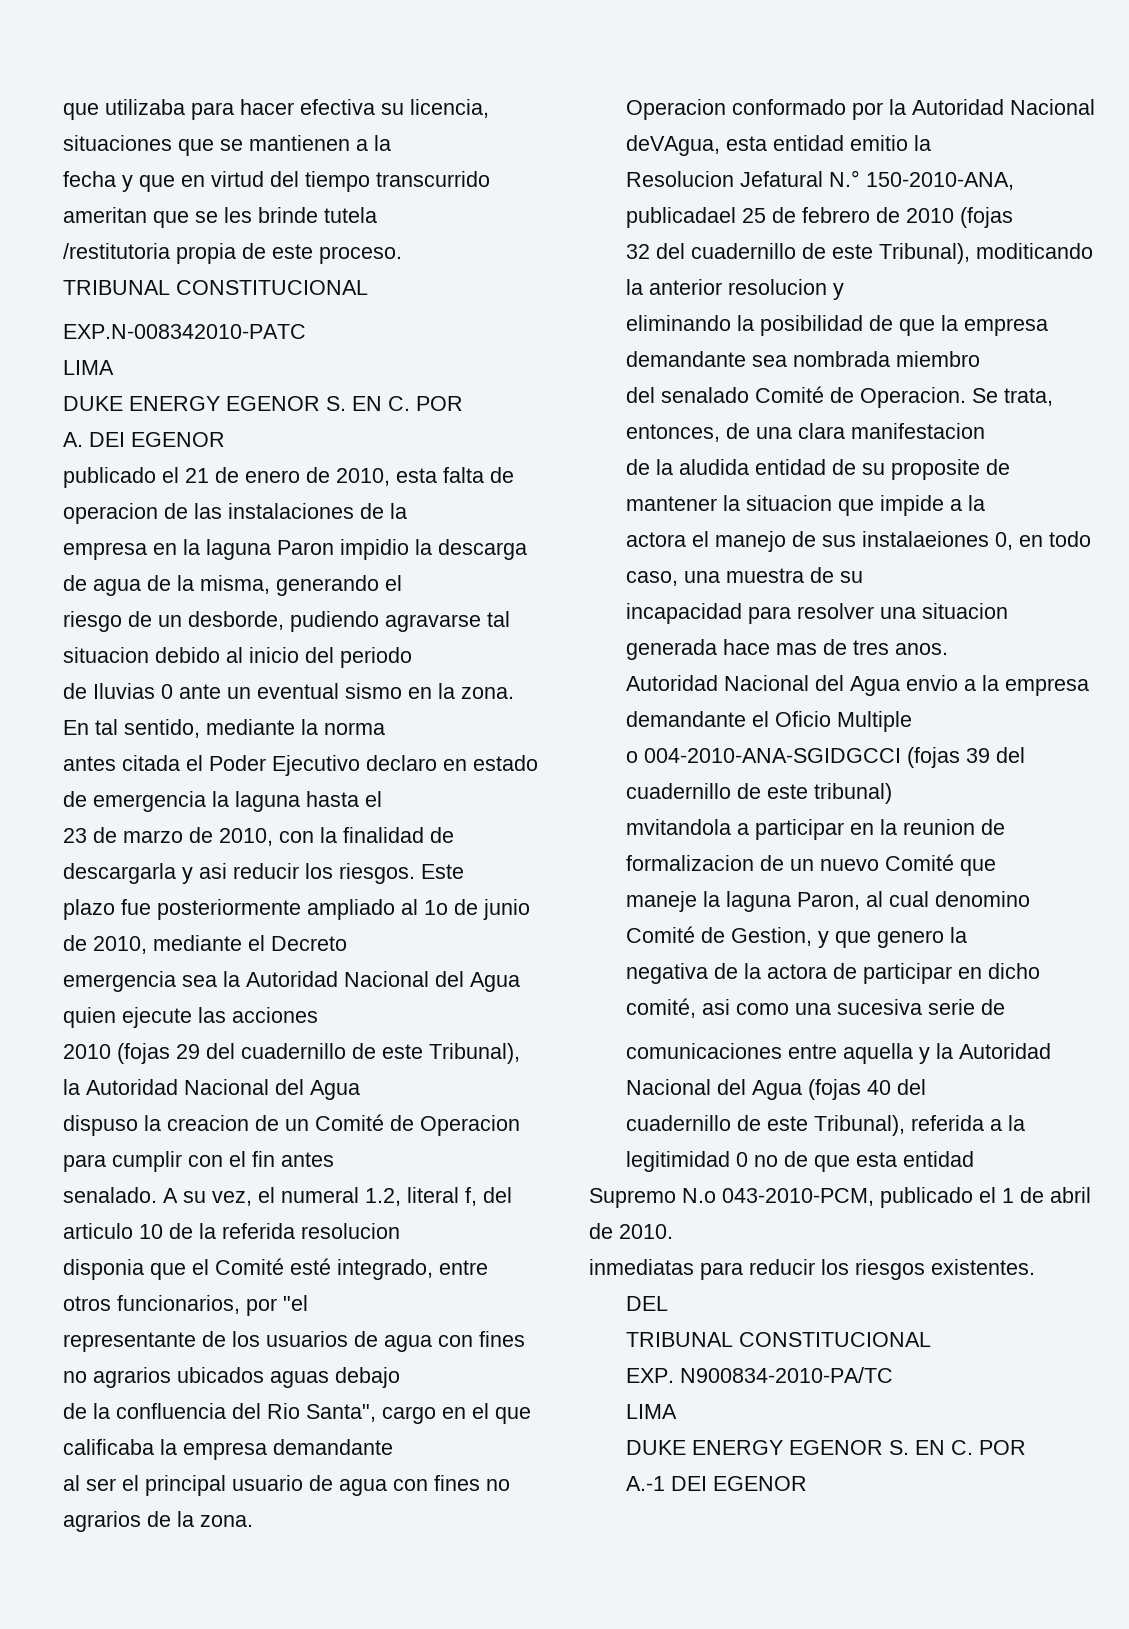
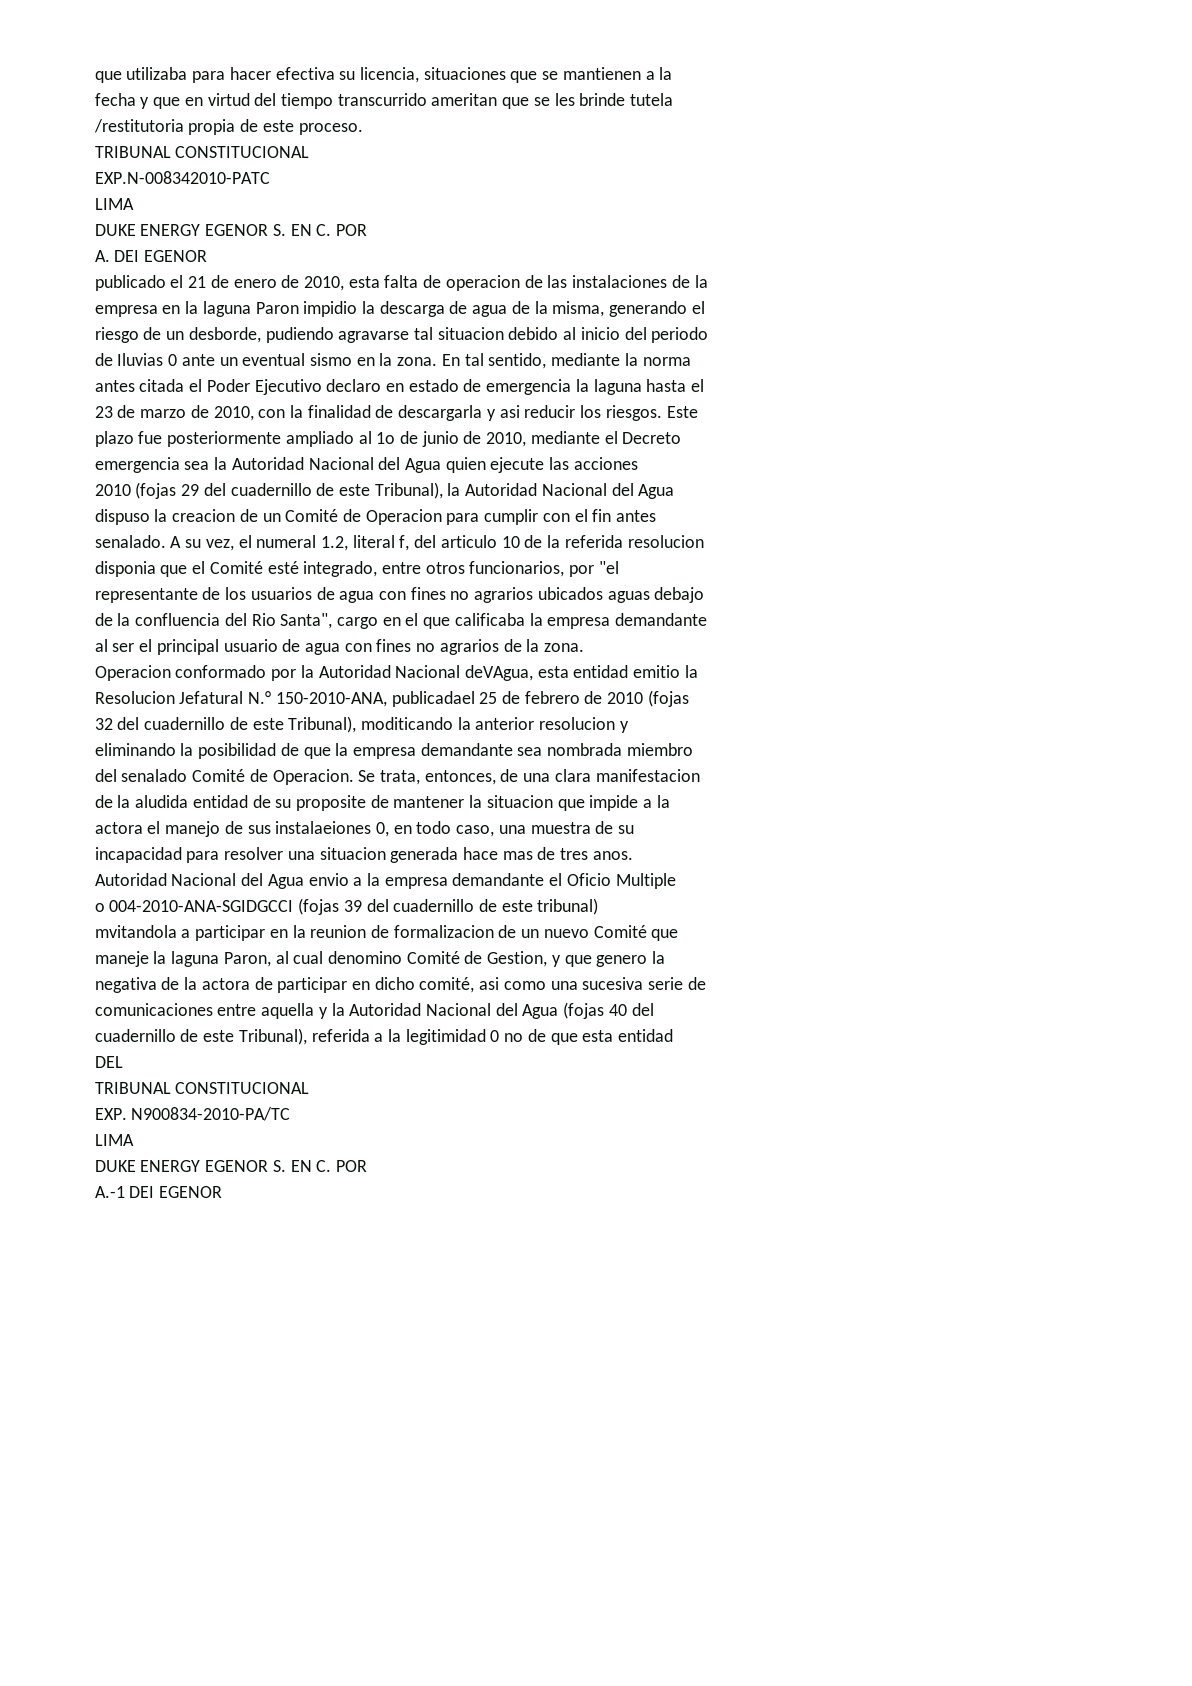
- Supremo N.o 043-2010-PCM, publicado el 1 de abril de 2010.
- inmediatas para reducir los riesgos existentes.

